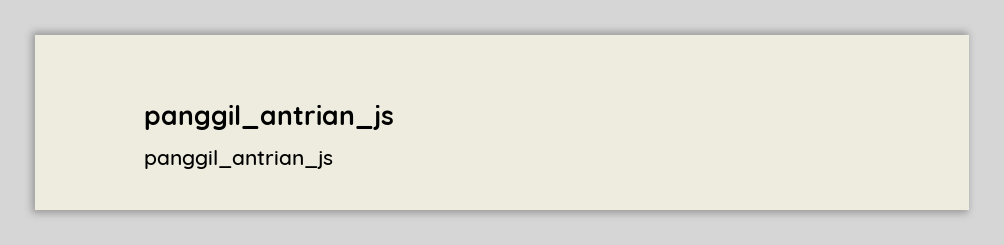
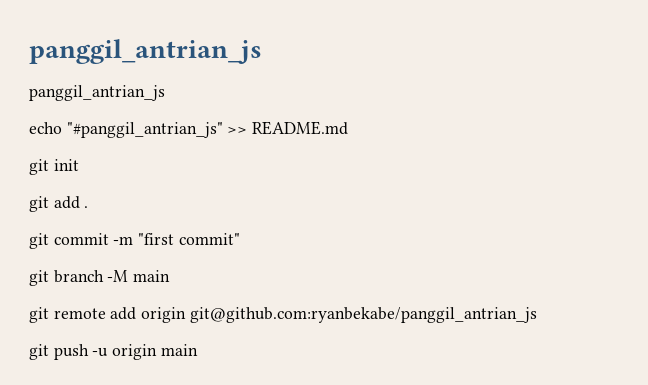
+ echo "#panggil_antrian_js" >> README.md
+ git init
+ git add .
+ git commit -m "first commit"
+ git branch -M main
+ git remote add origin git@github.com:ryanbekabe/panggil_antrian_js
+ git push -u origin main

